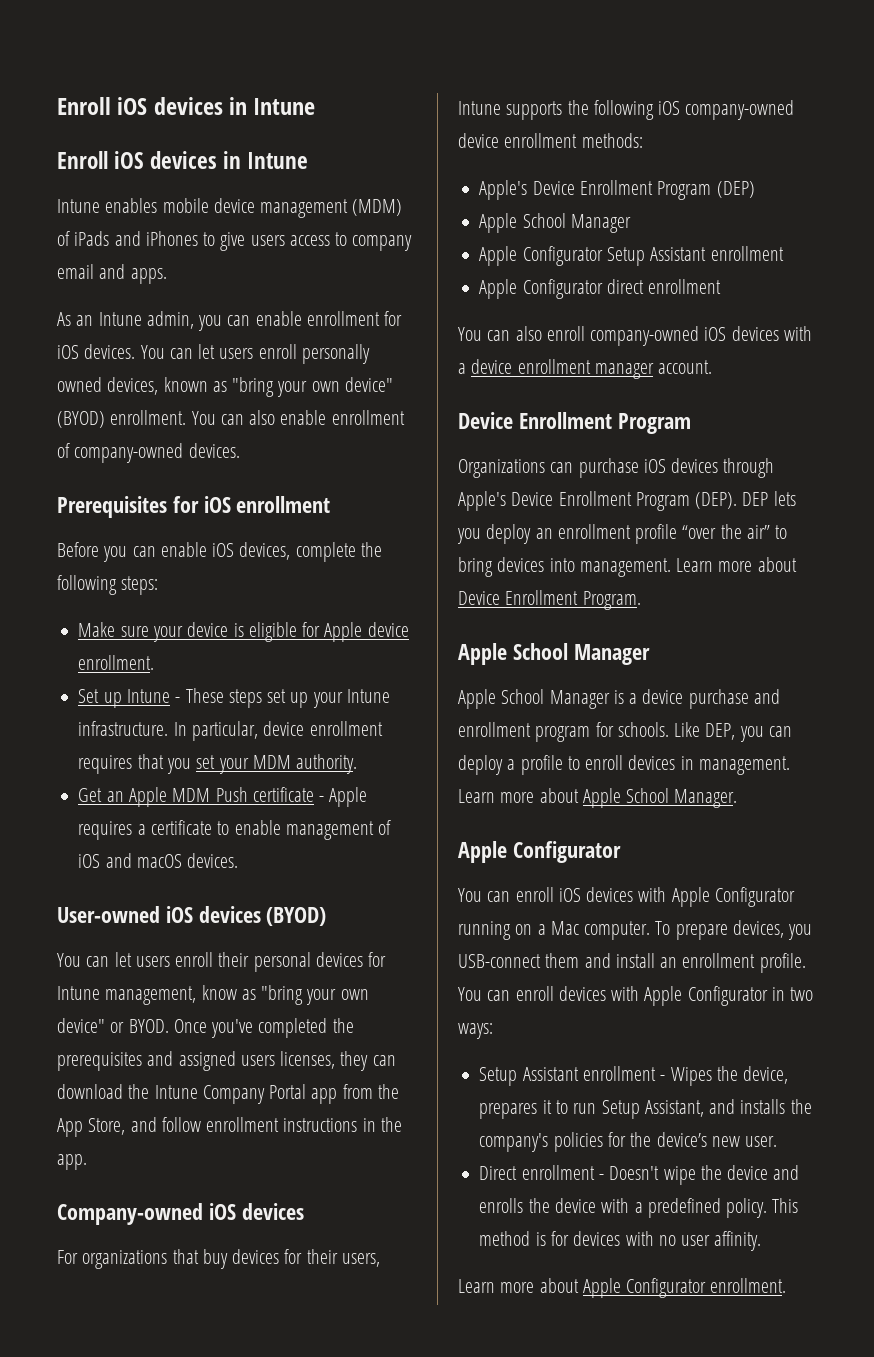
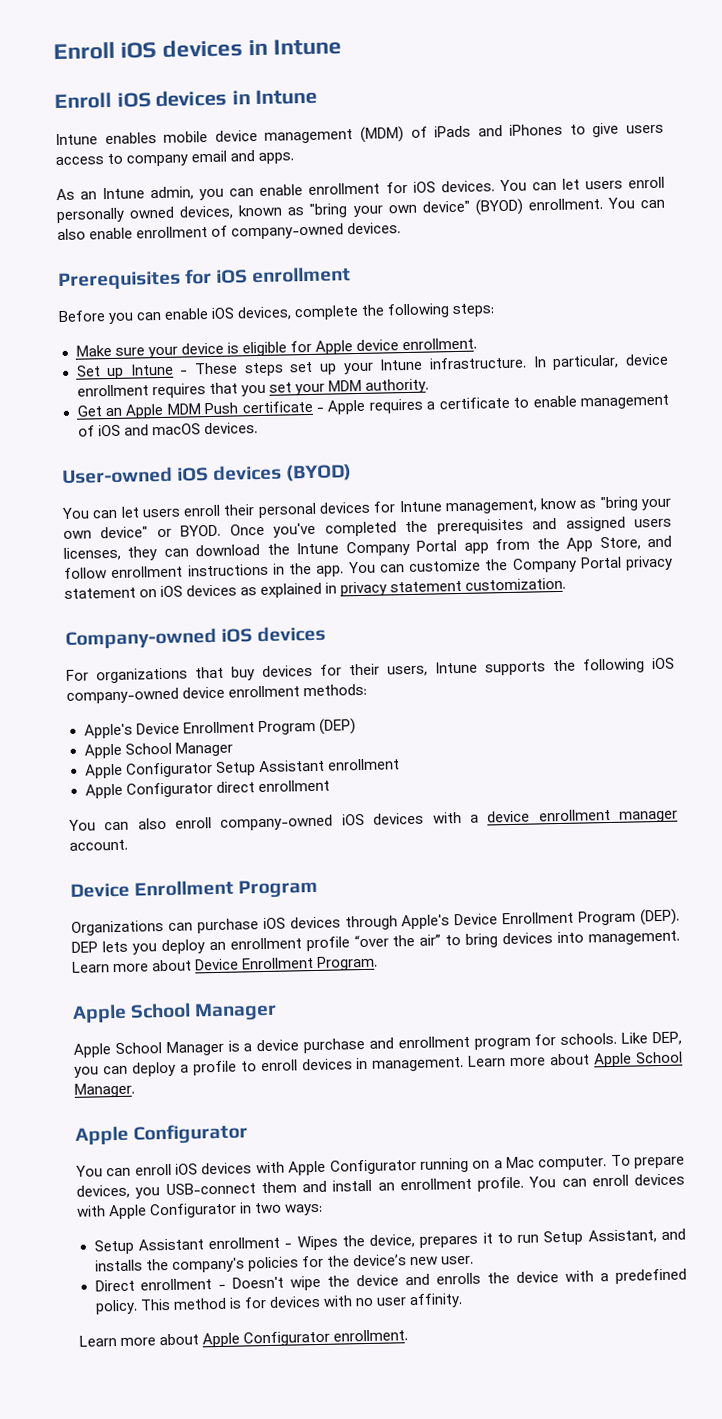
+ You can customize the Company Portal privacy statement on iOS devices as explained in privacy statement customization.

